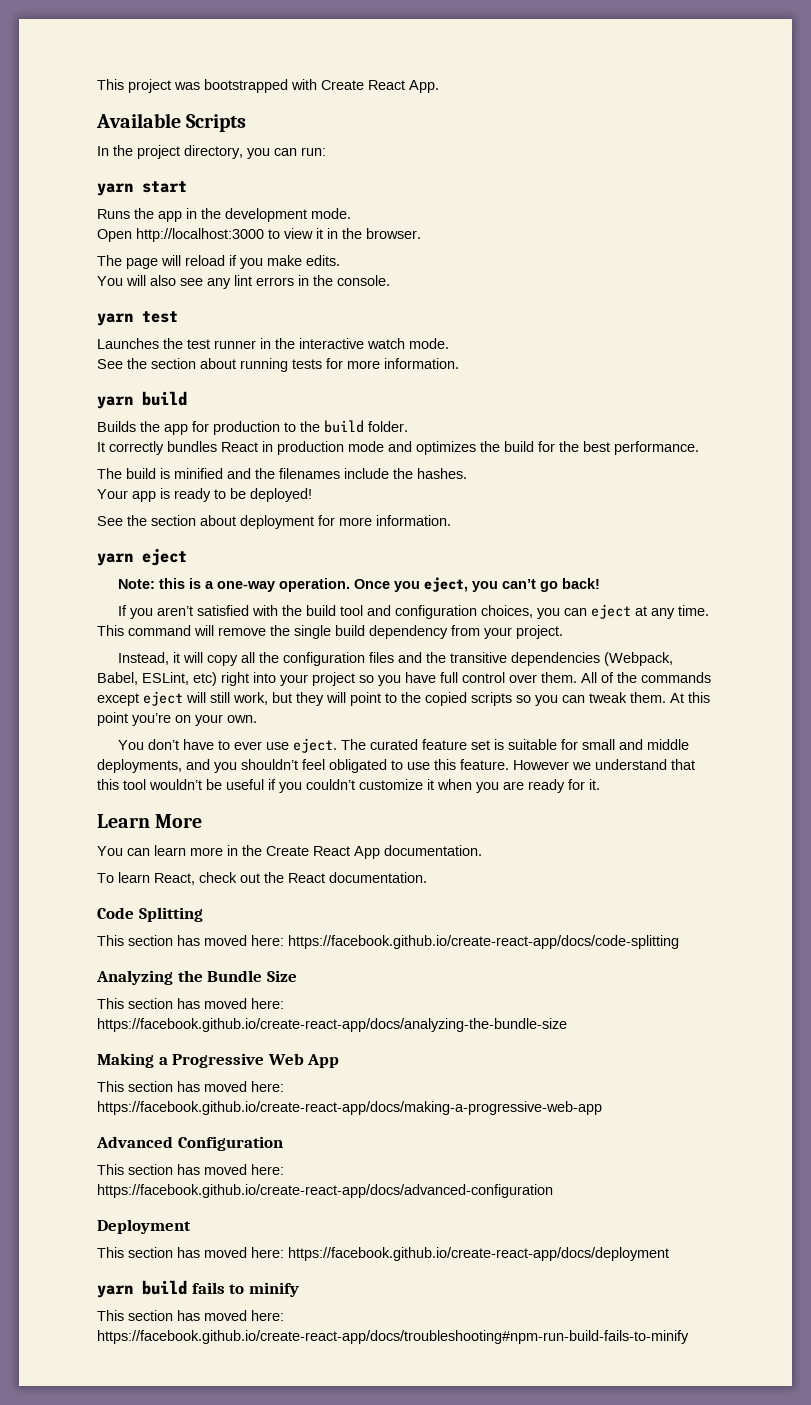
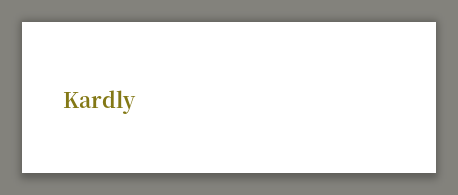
- This project was bootstrapped with Create React App.
- Available Scripts
- In the project directory, you can run:
- yarn start
- Runs the app in the development mode.
- Open http://localhost:3000 to view it in the browser.
- The page will reload if you make edits.
- You will also see any lint errors in the console.
- yarn test
- Launches the test runner in the interactive watch mode.
- See the section about running tests for more information.
- yarn build
- Builds the app for production to the build folder.
- It correctly bundles React in production mode and optimizes the build for the best performance.
- The build is minified and the filenames include the hashes.
- Your app is ready to be deployed!
- See the section about deployment for more information.
- yarn eject
- Note: this is a one-way operation. Once you eject, you can’t go back!
- If you aren’t satisfied with the build tool and configuration choices, you can eject at any time. This command will remove the single build dependency from your project.
- Instead, it will copy all the configuration files and the transitive dependencies (Webpack, Babel, ESLint, etc) right into your project so you have full control over them. All of the commands except eject will still work, but they will point to the copied scripts so you can tweak them. At this point you’re on your own.
- You don’t have to ever use eject. The curated feature set is suitable for small and middle deployments, and you shouldn’t feel obligated to use this feature. However we understand that this tool wouldn’t be useful if you couldn’t customize it when you are ready for it.
- Learn More
- You can learn more in the Create React App documentation.
- To learn React, check out the React documentation.
- Code Splitting
- This section has moved here: https://facebook.github.io/create-react-app/docs/code-splitting
- Analyzing the Bundle Size
- This section has moved here: https://facebook.github.io/create-react-app/docs/analyzing-the-bundle-size
- Making a Progressive Web App
- This section has moved here: https://facebook.github.io/create-react-app/docs/making-a-progressive-web-app
- Advanced Configuration
- This section has moved here: https://facebook.github.io/create-react-app/docs/advanced-configuration
- Deployment
- This section has moved here: https://facebook.github.io/create-react-app/docs/deployment
- yarn build fails to minify
- This section has moved here: https://facebook.github.io/create-react-app/docs/troubleshooting#npm-run-build-fails-to-minify
+ Kardly

